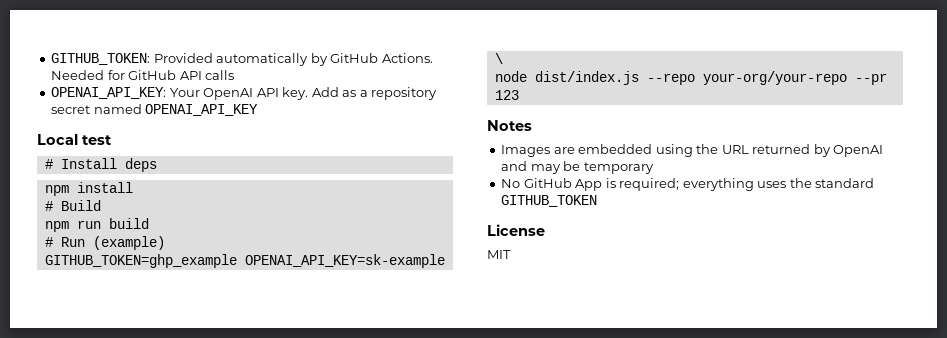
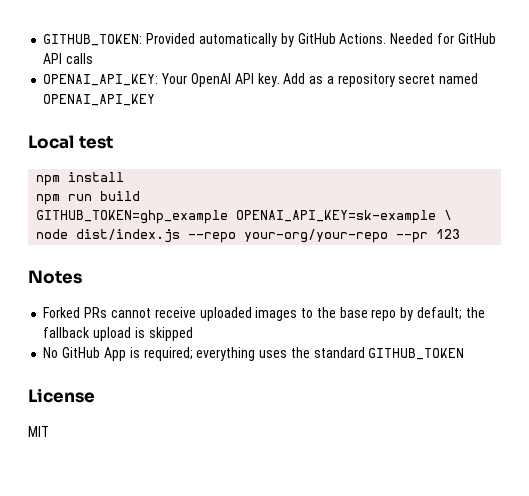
- # Install deps
- # Build
- # Run (example)
- Images are embedded using the URL returned by OpenAI and may be temporary
+ Forked PRs cannot receive uploaded images to the base repo by default; the fallback upload is skipped

